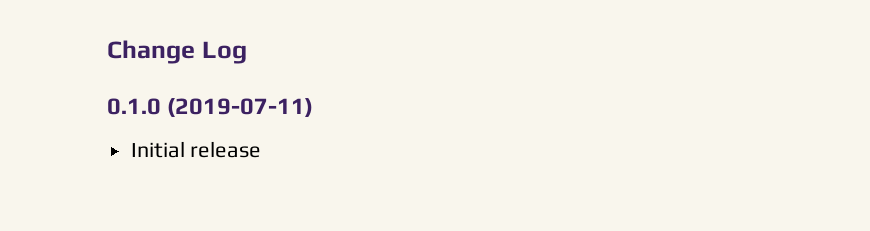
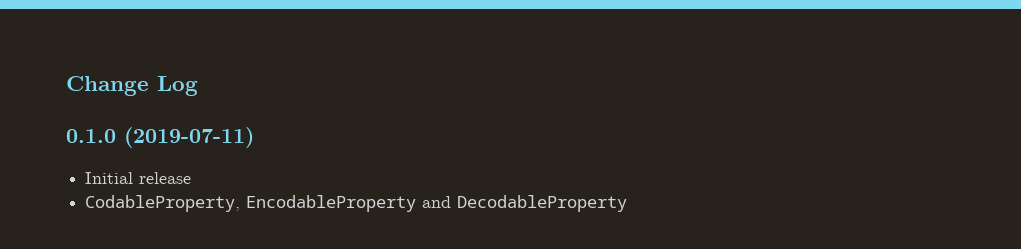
+ CodableProperty, EncodableProperty and DecodableProperty

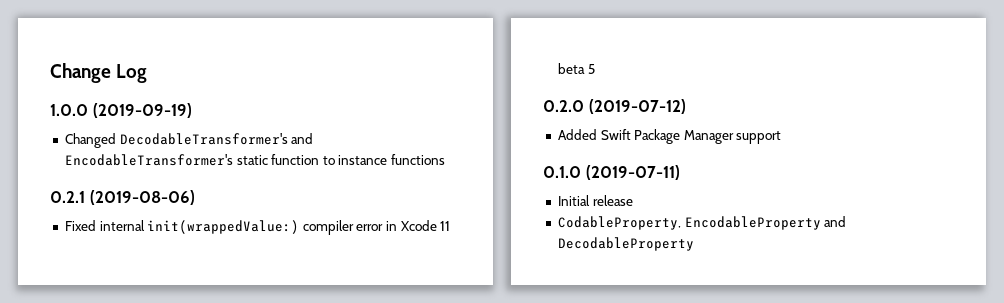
+ 1.0.0 (2019-09-19)
+ Changed DecodableTransformer's and EncodableTransformer's static function to instance functions
+ 0.2.1 (2019-08-06)
+ Fixed internal init(wrappedValue:) compiler error in Xcode 11 beta 5
+ 0.2.0 (2019-07-12)
+ Added Swift Package Manager support

